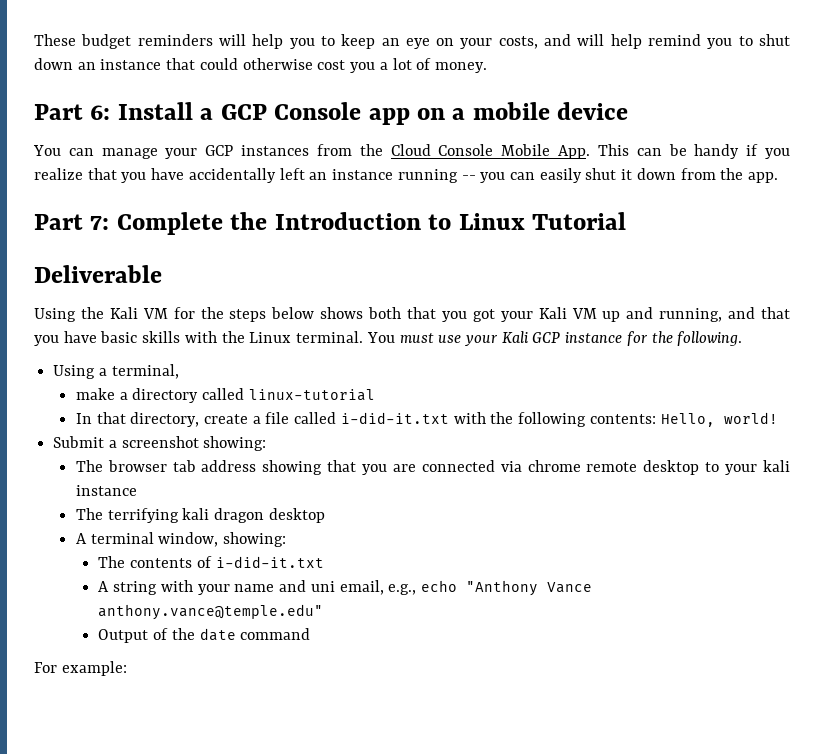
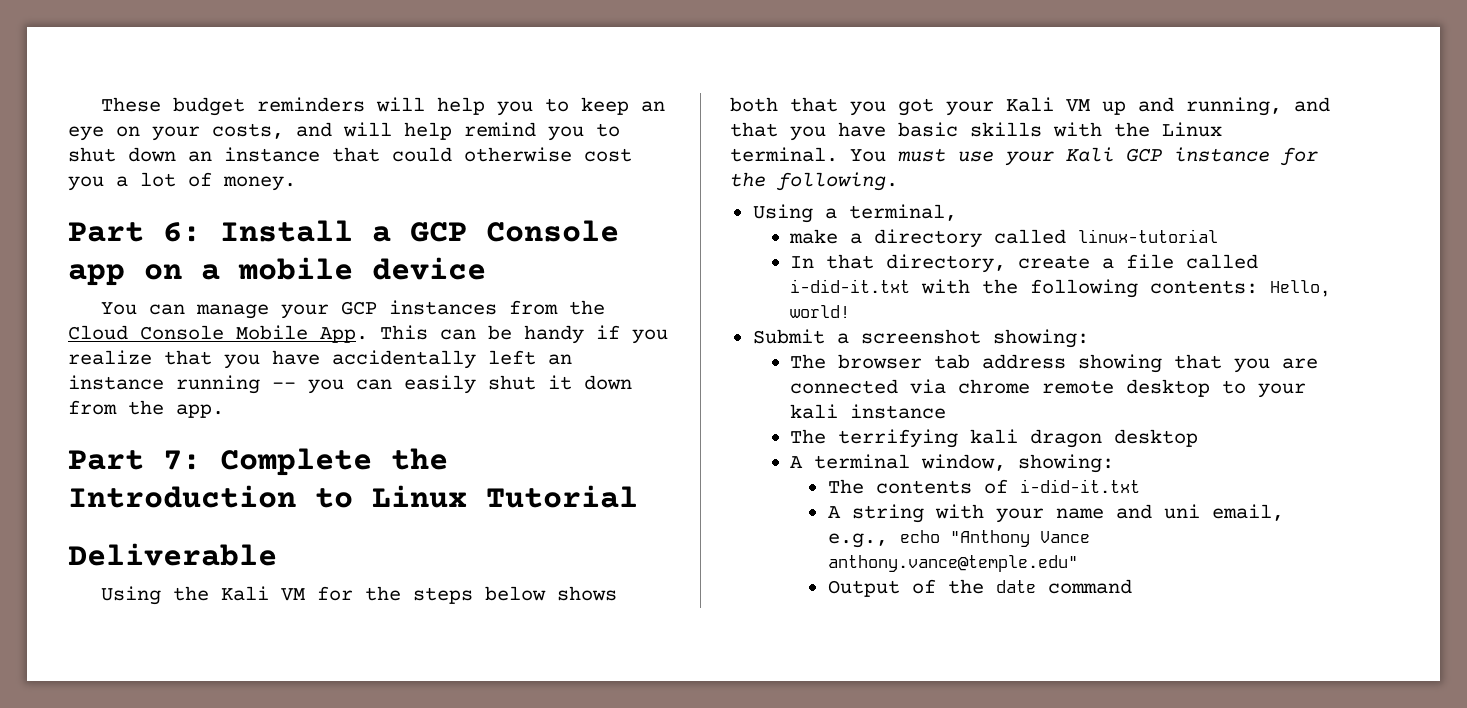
- For example:

